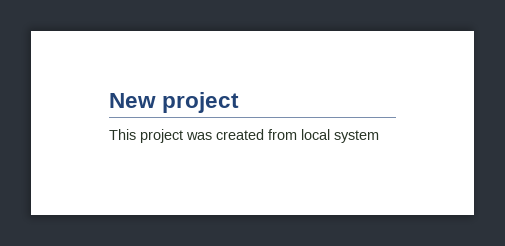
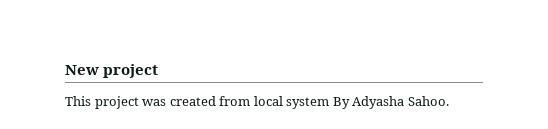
- This project was created from local system
+ This project was created from local system By Adyasha Sahoo.

